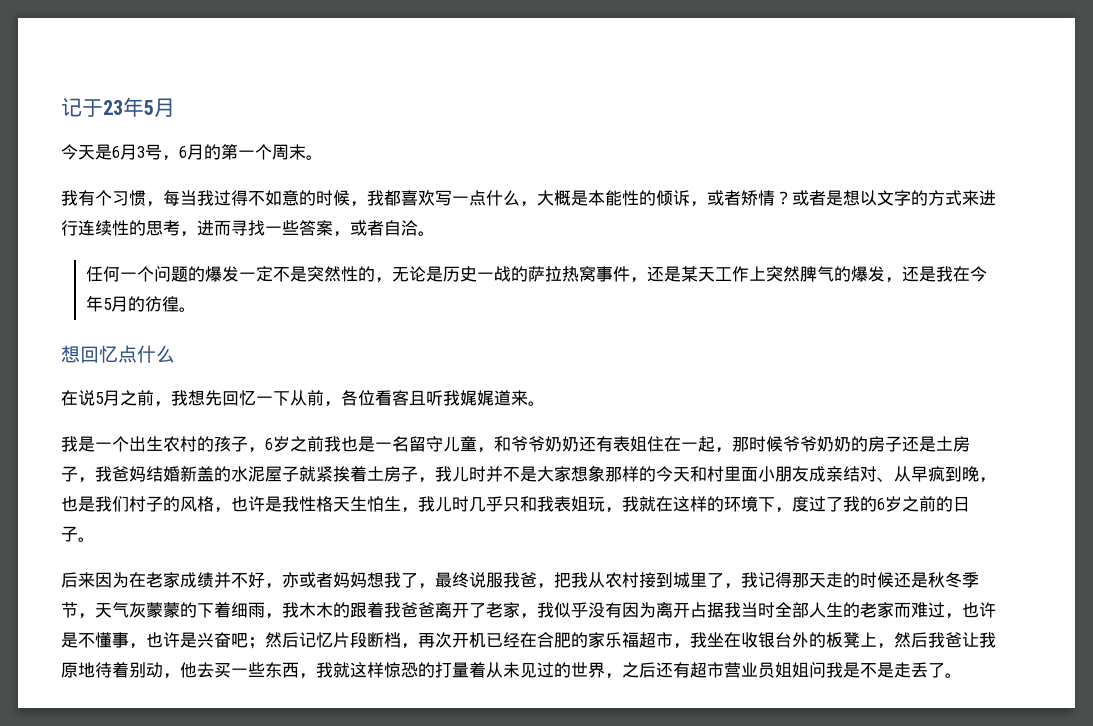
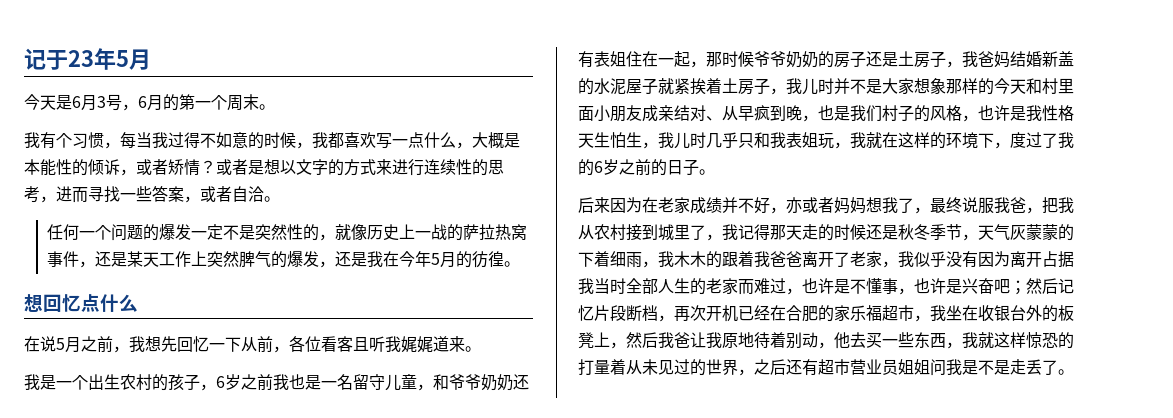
- 任何一个问题的爆发一定不是突然性的，无论是历史一战的萨拉热窝事件，还是某天工作上突然脾气的爆发，还是我在今年5月的彷徨。
+ 任何一个问题的爆发一定不是突然性的，就像历史上一战的萨拉热窝事件，还是某天工作上突然脾气的爆发，还是我在今年5月的彷徨。

